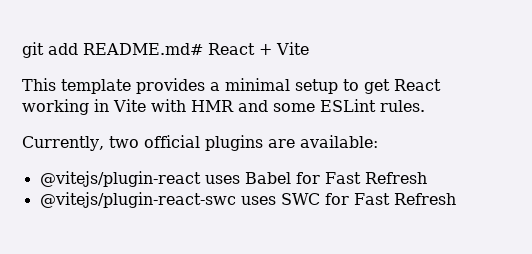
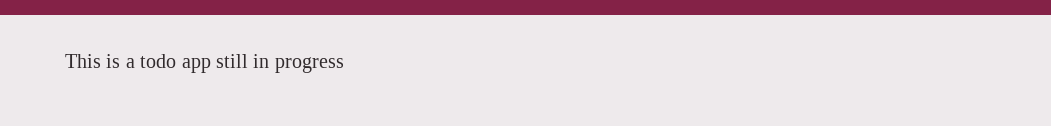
- git add README.md# React + Vite
- This template provides a minimal setup to get React working in Vite with HMR and some ESLint rules.
- Currently, two official plugins are available:
- @vitejs/plugin-react uses Babel for Fast Refresh
- @vitejs/plugin-react-swc uses SWC for Fast Refresh
+ This is a todo app still in progress

